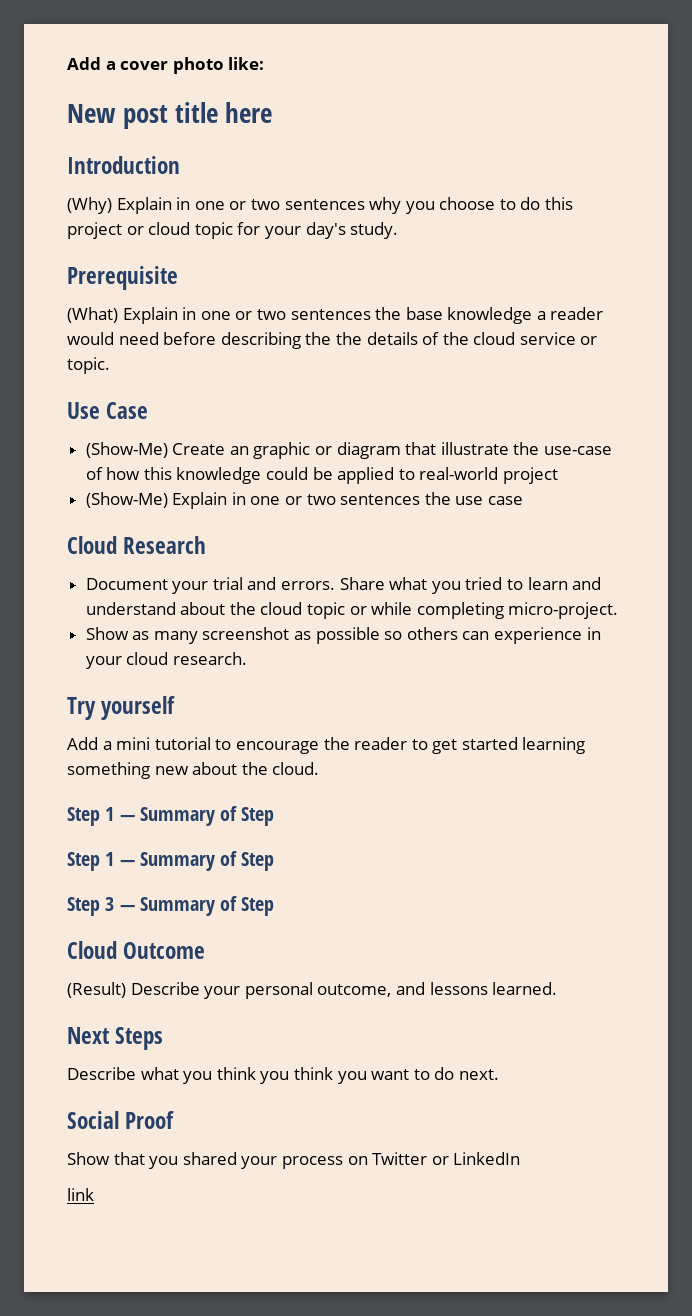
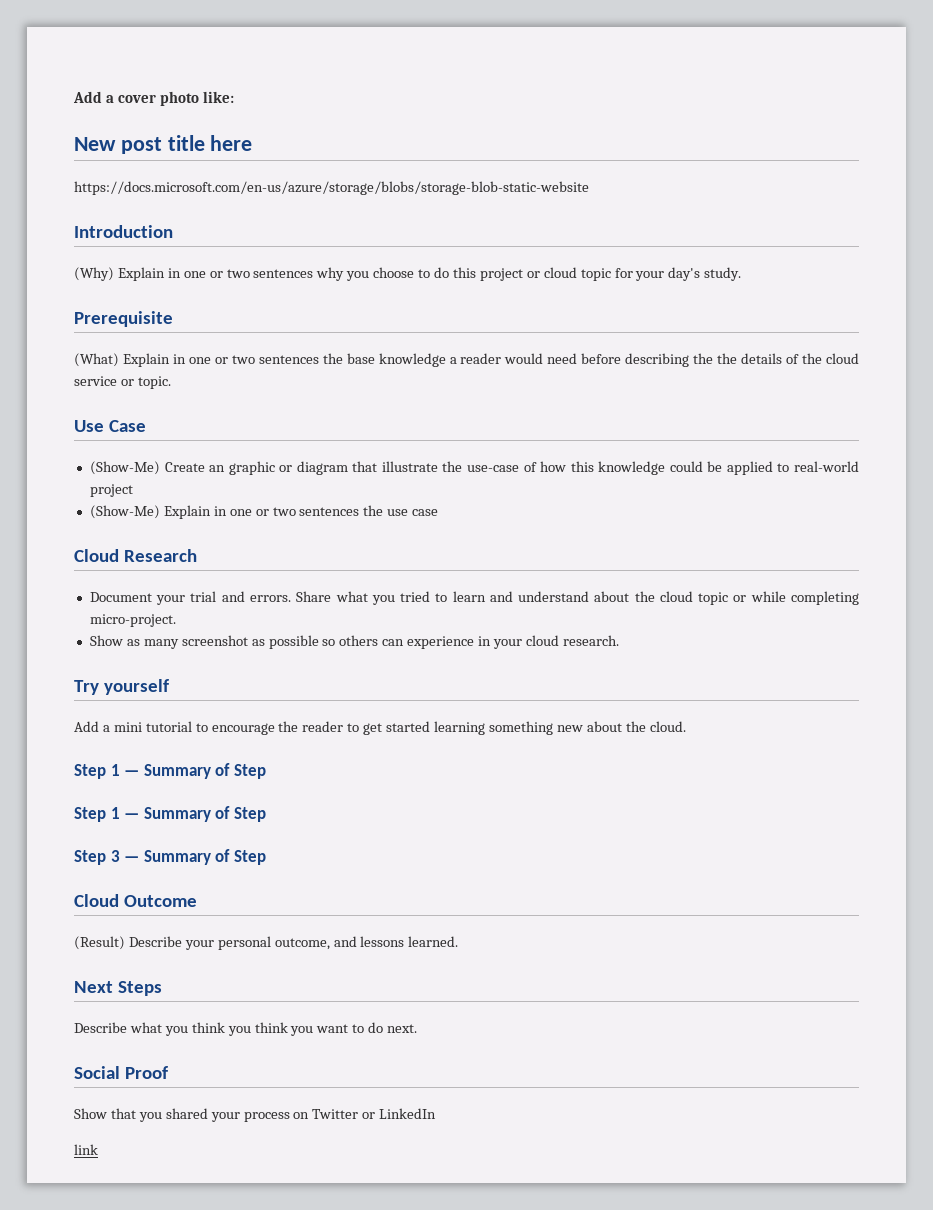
+ https://docs.microsoft.com/en-us/azure/storage/blobs/storage-blob-static-website

